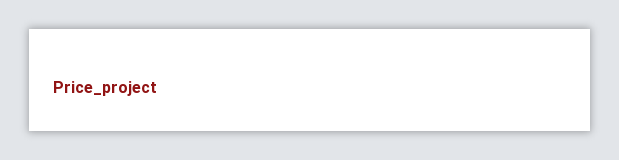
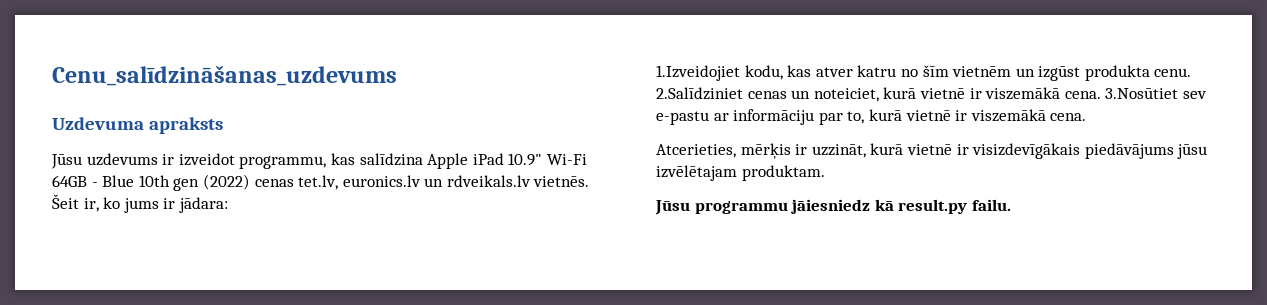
- Price_project
+ Cenu_salīdzināšanas_uzdevums
+ Uzdevuma apraksts
+ Jūsu uzdevums ir izveidot programmu, kas salīdzina Apple iPad 10.9" Wi-Fi 64GB - Blue 10th gen (2022) cenas tet.lv, euronics.lv un rdveikals.lv vietnēs. Šeit ir, ko jums ir jādara:
+ 1.Izveidojiet kodu, kas atver katru no šīm vietnēm un izgūst produkta cenu. 2.Salīdziniet cenas un noteiciet, kurā vietnē ir viszemākā cena. 3.Nosūtiet sev e-pastu ar informāciju par to, kurā vietnē ir viszemākā cena.
+ Atcerieties, mērķis ir uzzināt, kurā vietnē ir visizdevīgākais piedāvājums jūsu izvēlētajam produktam.
+ Jūsu programmu jāiesniedz kā result.py failu.

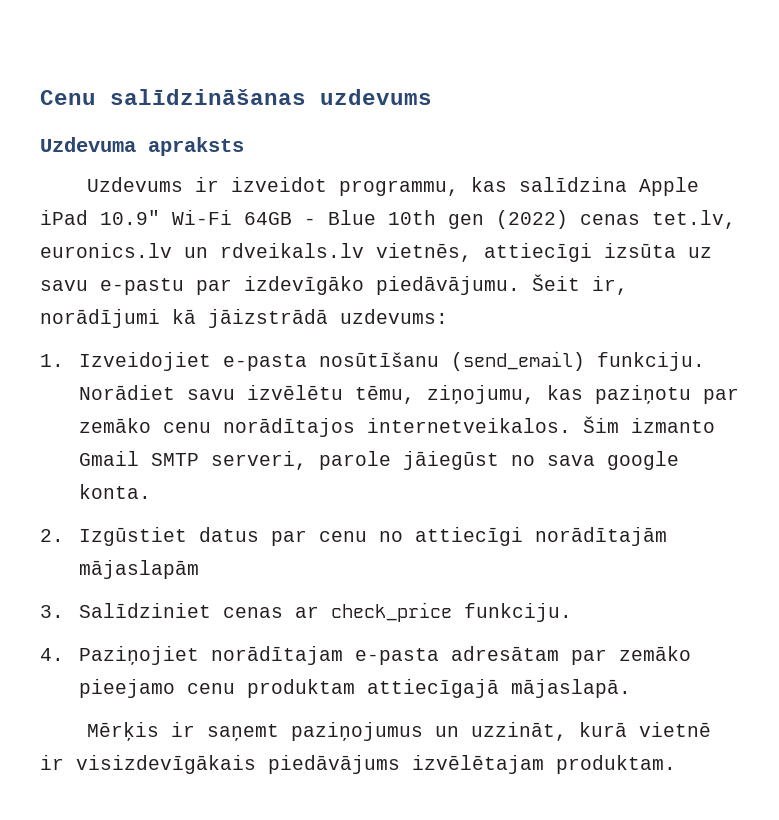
- Cenu_salīdzināšanas_uzdevums
+ Cenu salīdzināšanas uzdevums
- Jūsu uzdevums ir izveidot programmu, kas salīdzina Apple iPad 10.9" Wi-Fi 64GB - Blue 10th gen (2022) cenas tet.lv, euronics.lv un rdveikals.lv vietnēs. Šeit ir, ko jums ir jādara:
- 1.Izveidojiet kodu, kas atver katru no šīm vietnēm un izgūst produkta cenu. 2.Salīdziniet cenas un noteiciet, kurā vietnē ir viszemākā cena. 3.Nosūtiet sev e-pastu ar informāciju par to, kurā vietnē ir viszemākā cena.
- Atcerieties, mērķis ir uzzināt, kurā vietnē ir visizdevīgākais piedāvājums jūsu izvēlētajam produktam.
+ Uzdevums ir izveidot programmu, kas salīdzina Apple iPad 10.9" Wi-Fi 64GB - Blue 10th gen (2022) cenas tet.lv, euronics.lv un rdveikals.lv vietnēs, attiecīgi izsūta uz savu e-pastu par izdevīgāko piedāvājumu. Šeit ir, norādījumi kā jāizstrādā uzdevums:
+ 1. Izveidojiet e-pasta nosūtīšanu (send_email) funkciju. Norādiet savu izvēlētu tēmu, ziņojumu, kas paziņotu par zemāko cenu norādītajos internetveikalos. Šim izmanto Gmail SMTP serveri, parole jāiegūst no sava google konta.
+ 2. Izgūstiet datus par cenu no attiecīgi norādītajām mājaslapām
+ 3. Salīdziniet cenas ar check_price funkciju.
+ 4. Paziņojiet norādītajam e-pasta adresātam par zemāko pieejamo cenu produktam attiecīgajā mājaslapā.
+ Mērķis ir saņemt paziņojumus un uzzināt, kurā vietnē ir visizdevīgākais piedāvājums izvēlētajam produktam.
- Jūsu programmu jāiesniedz kā result.py failu.

